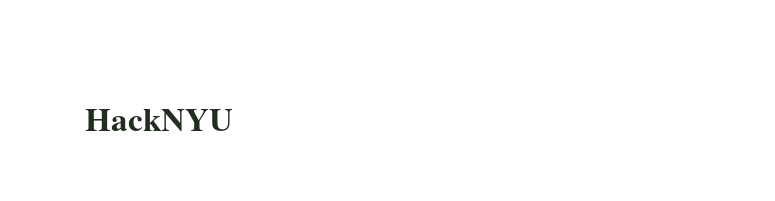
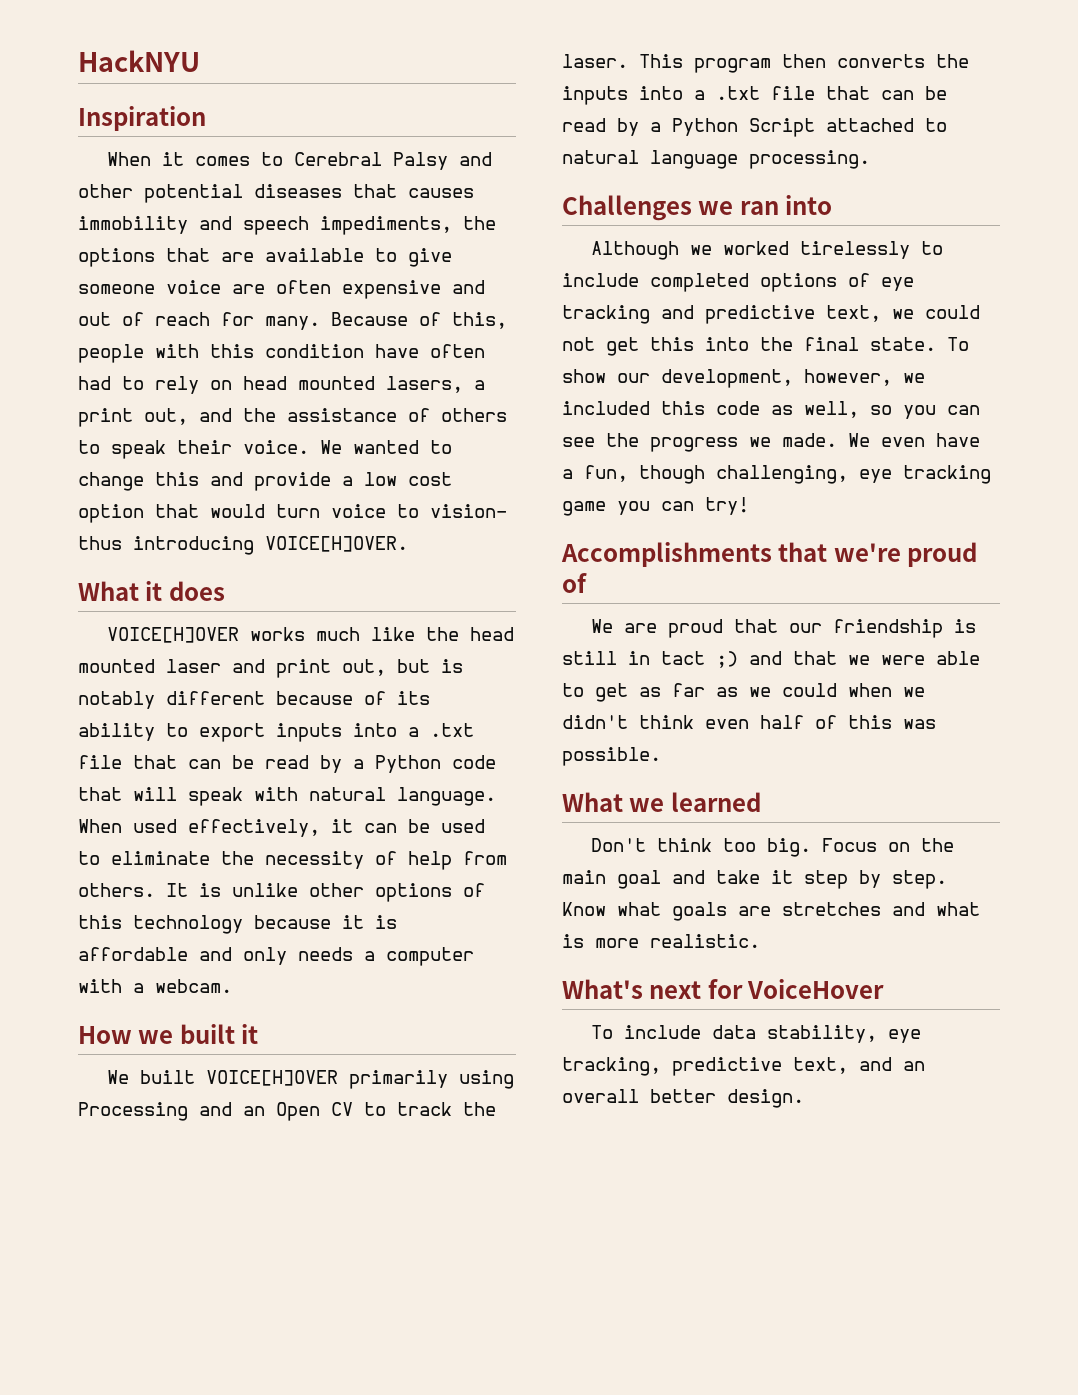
+ Inspiration
+ When it comes to Cerebral Palsy and other potential diseases that causes immobility and speech impediments, the options that are available to give someone voice are often expensive and out of reach for many. Because of this, people with this condition have often had to rely on head mounted lasers, a print out, and the assistance of others to speak their voice. We wanted to change this and provide a low cost option that would turn voice to vision- thus introducing VOICE[H]OVER.
+ What it does
+ VOICE[H]OVER works much like the head mounted laser and print out, but is notably different because of its ability to export inputs into a .txt file that can be read by a Python code that will speak with natural language. When used effectively, it can be used to eliminate the necessity of help from others. It is unlike other options of this technology because it is affordable and only needs a computer with a webcam.
+ How we built it
+ We built VOICE[H]OVER primarily using Processing and an Open CV to track the laser. This program then converts the inputs into a .txt file that can be read by a Python Script attached to natural language processing.
+ Challenges we ran into
+ Although we worked tirelessly to include completed options of eye tracking and predictive text, we could not get this into the final state. To show our development, however, we included this code as well, so you can see the progress we made. We even have a fun, though challenging, eye tracking game you can try!
+ Accomplishments that we're proud of
+ We are proud that our friendship is still in tact ;) and that we were able to get as far as we could when we didn't think even half of this was possible.
+ What we learned
+ Don't think too big. Focus on the main goal and take it step by step. Know what goals are stretches and what is more realistic.
+ What's next for VoiceHover
+ To include data stability, eye tracking, predictive text, and an overall better design.

